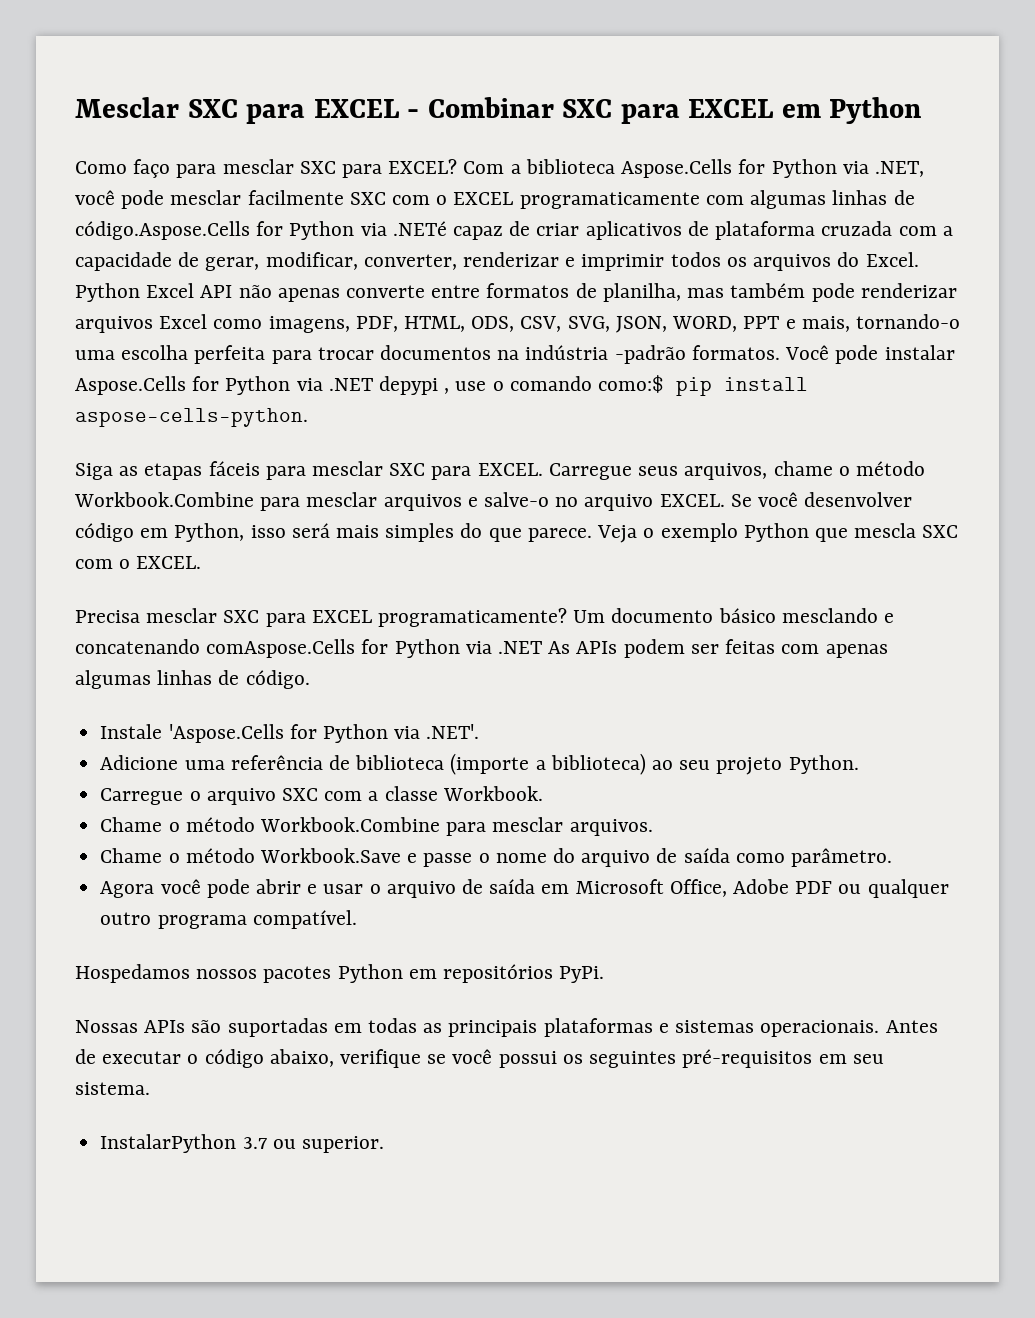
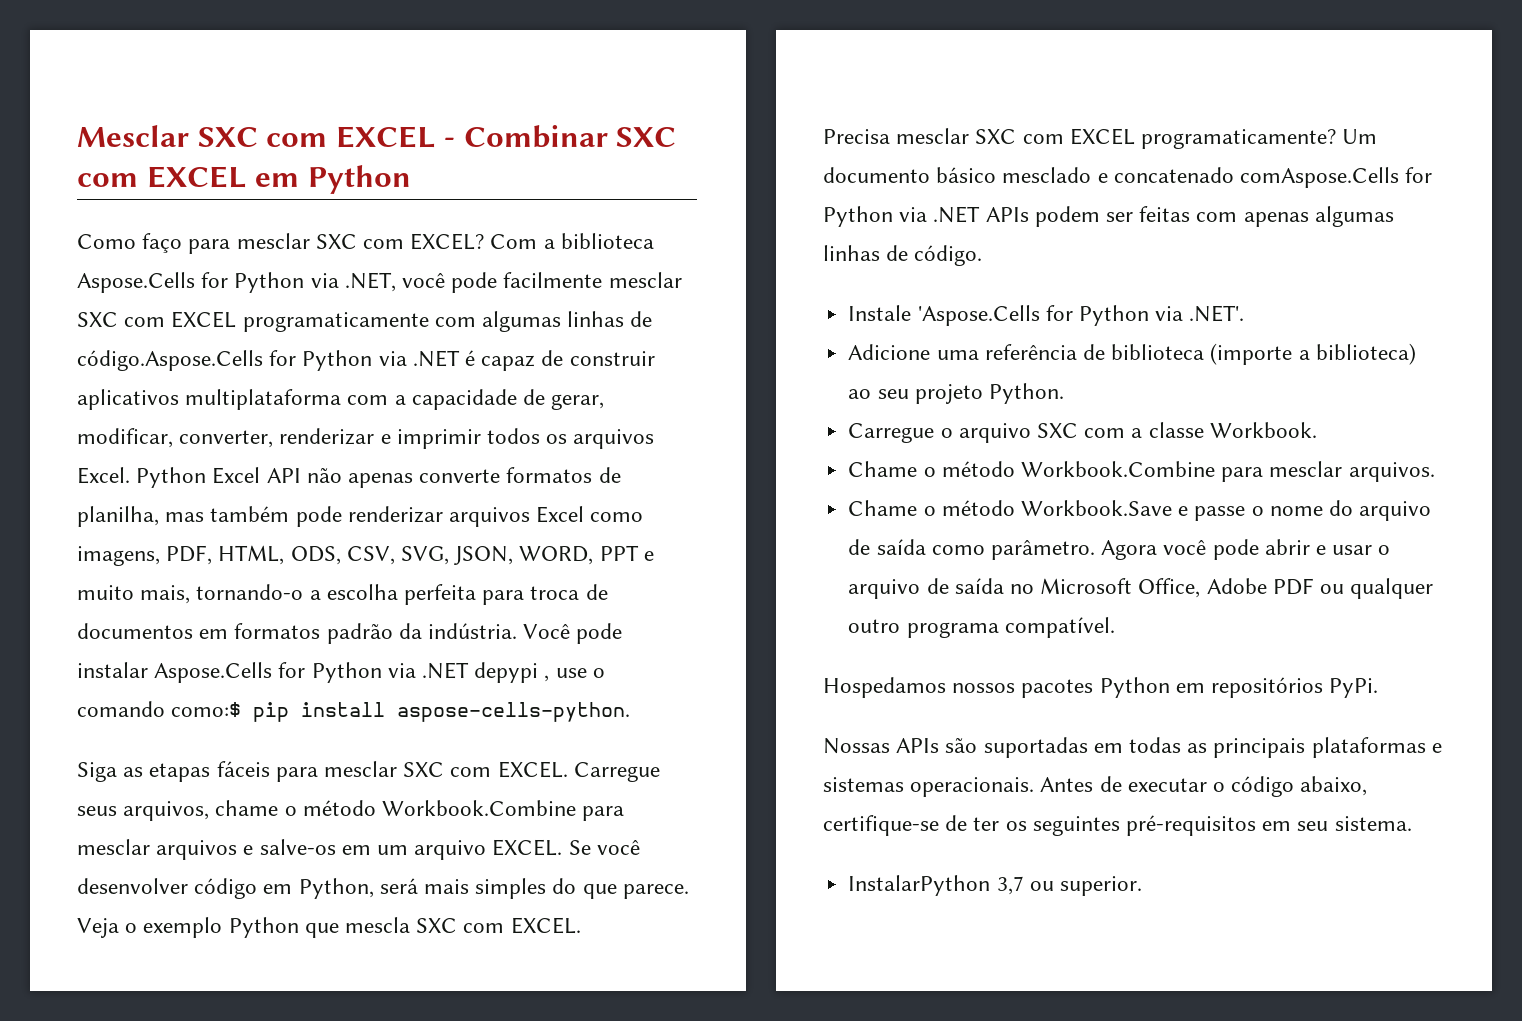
- Mesclar SXC para EXCEL - Combinar SXC para EXCEL em Python
+ Mesclar SXC com EXCEL - Combinar SXC com EXCEL em Python
- Como faço para mesclar SXC para EXCEL?
+ Como faço para mesclar SXC com EXCEL?
- Com a biblioteca Aspose.Cells for Python via .NET, você pode mesclar facilmente SXC com o EXCEL programaticamente com algumas linhas de código.Aspose.Cells for Python via .NETé capaz de criar aplicativos de plataforma cruzada com a capacidade de gerar, modificar, converter, renderizar e imprimir todos os arquivos do Excel.
+ Com a biblioteca Aspose.Cells for Python via .NET, você pode facilmente mesclar SXC com EXCEL programaticamente com algumas linhas de código.Aspose.Cells for Python via .NET é capaz de construir aplicativos multiplataforma com a capacidade de gerar, modificar, converter, renderizar e imprimir todos os arquivos Excel.
- Python Excel API não apenas converte entre formatos de planilha, mas também pode renderizar arquivos Excel como imagens, PDF, HTML, ODS, CSV, SVG, JSON, WORD, PPT e mais, tornando-o uma escolha perfeita para trocar documentos na indústria -padrão formatos.
+ Python Excel API não apenas converte formatos de planilha, mas também pode renderizar arquivos Excel como imagens, PDF, HTML, ODS, CSV, SVG, JSON, WORD, PPT e muito mais, tornando-o a escolha perfeita para troca de documentos em formatos padrão da indústria.
- Siga as etapas fáceis para mesclar SXC para EXCEL.
+ Siga as etapas fáceis para mesclar SXC com EXCEL.
- Carregue seus arquivos, chame o método Workbook.Combine para mesclar arquivos e salve-o no arquivo EXCEL.
+ Carregue seus arquivos, chame o método Workbook.Combine para mesclar arquivos e salve-os em um arquivo EXCEL.
- Se você desenvolver código em Python, isso será mais simples do que parece.
+ Se você desenvolver código em Python, será mais simples do que parece.
- Veja o exemplo Python que mescla SXC com o EXCEL.
+ Veja o exemplo Python que mescla SXC com EXCEL.
- Precisa mesclar SXC para EXCEL programaticamente?
+ Precisa mesclar SXC com EXCEL programaticamente?
- Um documento básico mesclando e concatenando comAspose.Cells for Python via .NET As APIs podem ser feitas com apenas algumas linhas de código.
+ Um documento básico mesclado e concatenado comAspose.Cells for Python via .NET APIs podem ser feitas com apenas algumas linhas de código.
- Chame o método Workbook.Save e passe o nome do arquivo de saída como parâmetro.
- Agora você pode abrir e usar o arquivo de saída em Microsoft Office, Adobe PDF ou qualquer outro programa compatível.
+ Chame o método Workbook.Save e passe o nome do arquivo de saída como parâmetro. Agora você pode abrir e usar o arquivo de saída no Microsoft Office, Adobe PDF ou qualquer outro programa compatível.
- Antes de executar o código abaixo, verifique se você possui os seguintes pré-requisitos em seu sistema.
+ Antes de executar o código abaixo, certifique-se de ter os seguintes pré-requisitos em seu sistema.
- InstalarPython 3.7 ou superior.
+ InstalarPython 3,7 ou superior.

